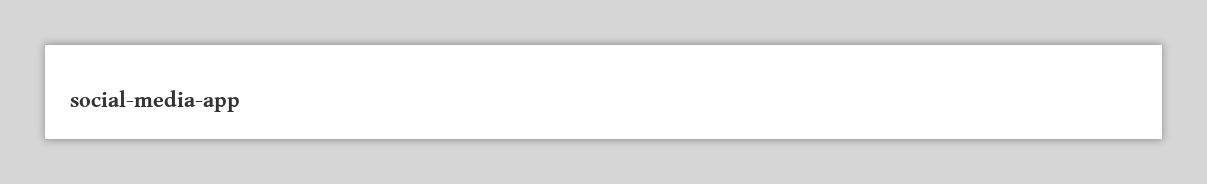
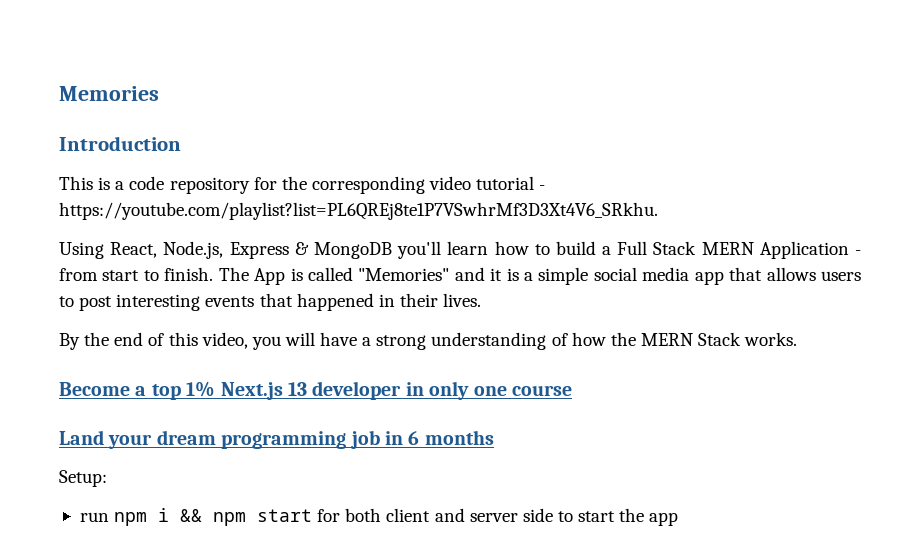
- social-media-app
+ Memories
+ Introduction
+ This is a code repository for the corresponding video tutorial - https://youtube.com/playlist?list=PL6QREj8te1P7VSwhrMf3D3Xt4V6_SRkhu.
+ Using React, Node.js, Express & MongoDB you'll learn how to build a Full Stack MERN Application - from start to finish. The App is called "Memories" and it is a simple social media app that allows users to post interesting events that happened in their lives.
+ By the end of this video, you will have a strong understanding of how the MERN Stack works.
+ Become a top 1% Next.js 13 developer in only one course
+ Land your dream programming job in 6 months
+ Setup:
+ run npm i && npm start for both client and server side to start the app

